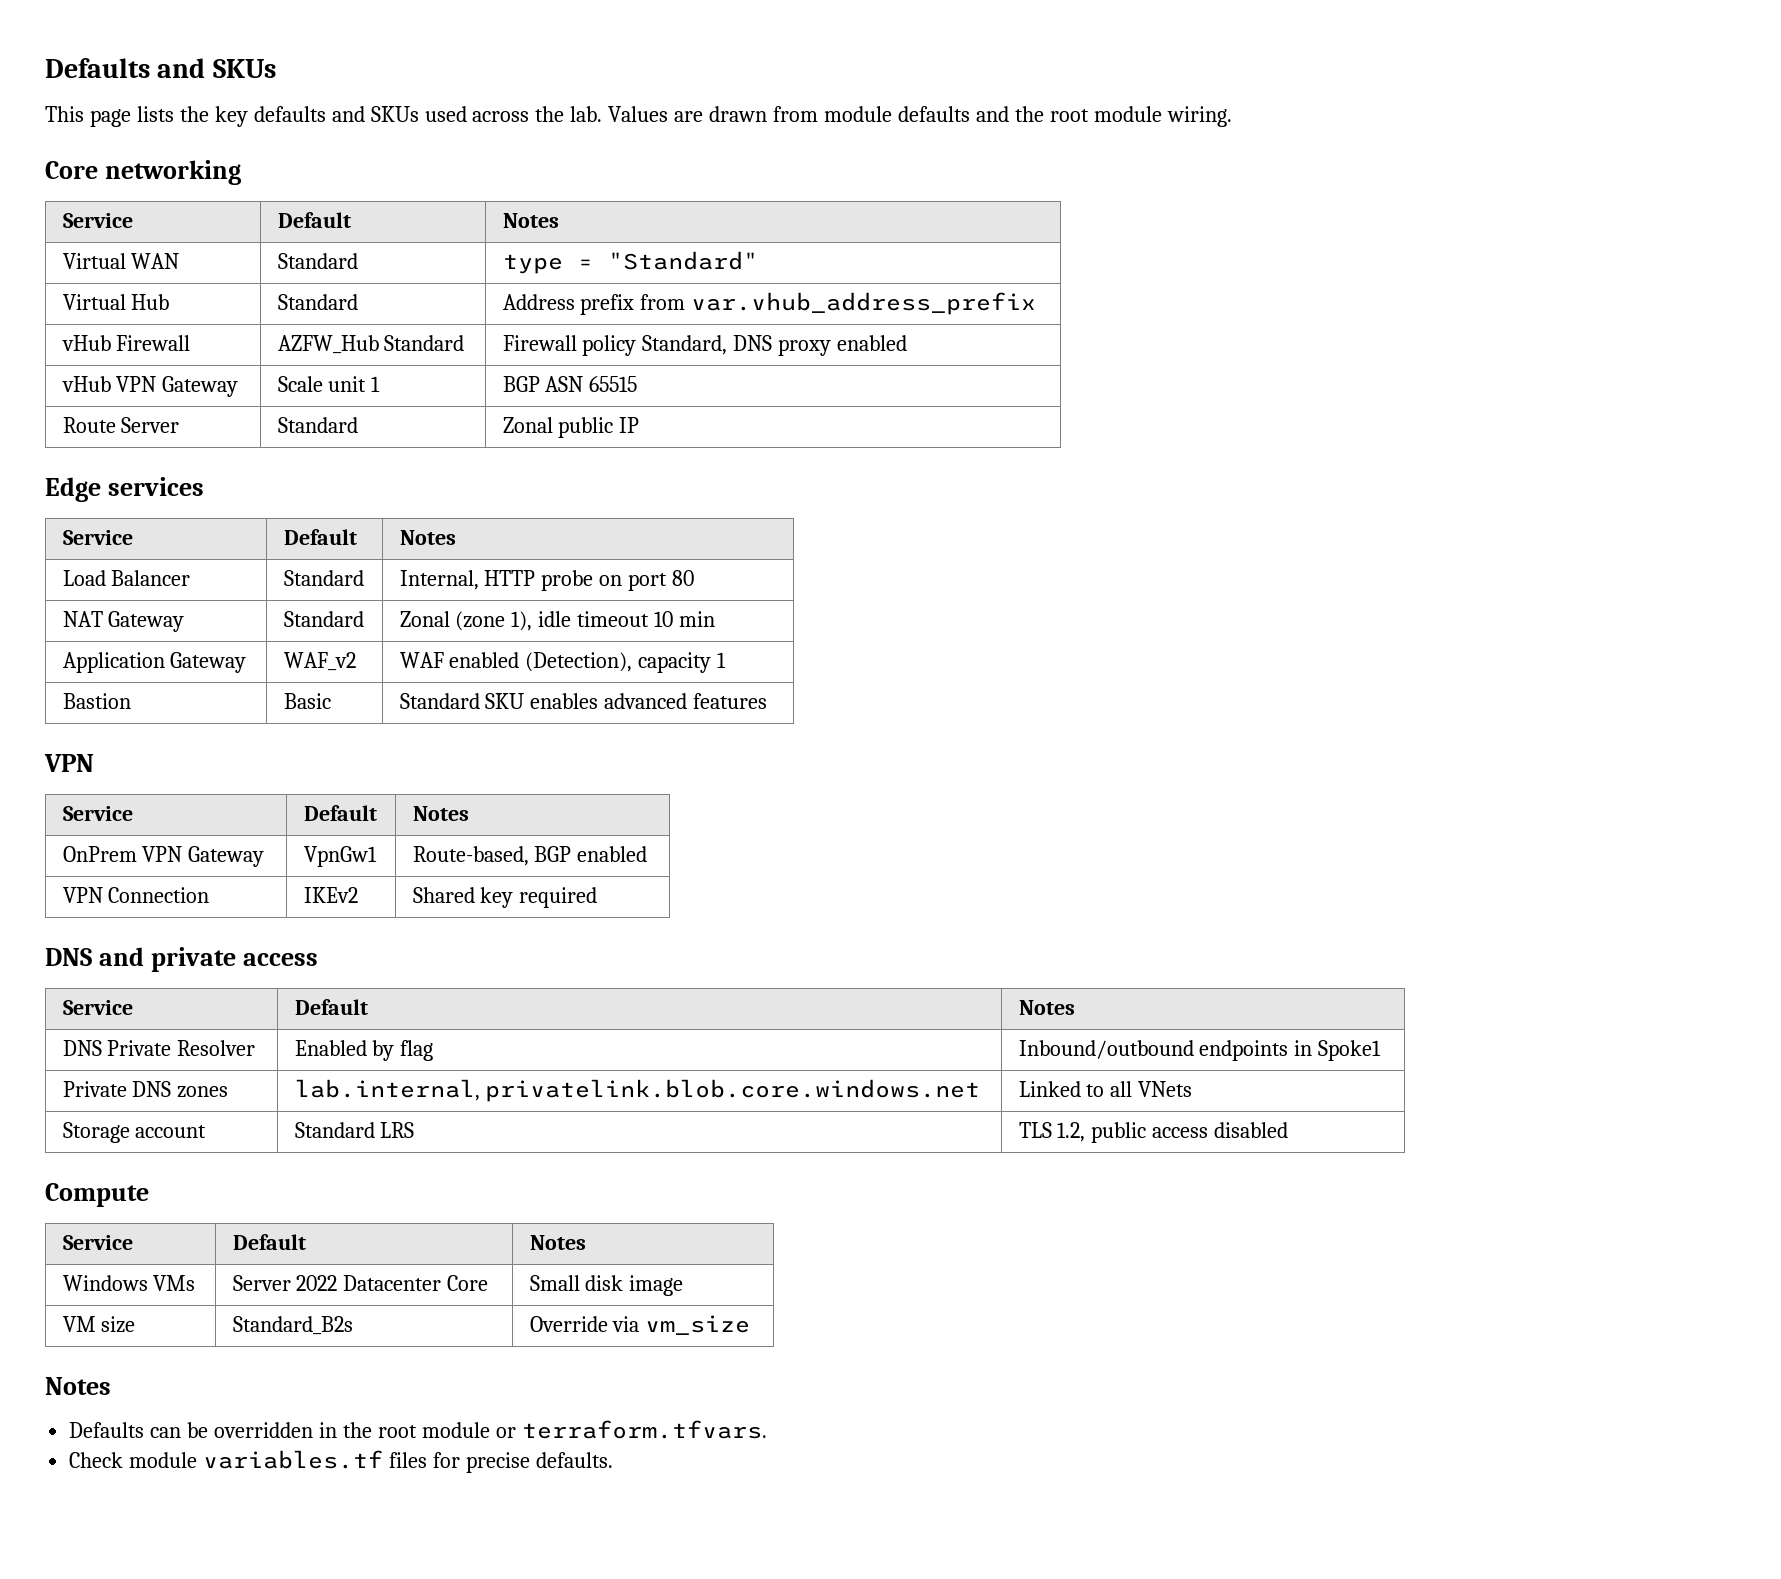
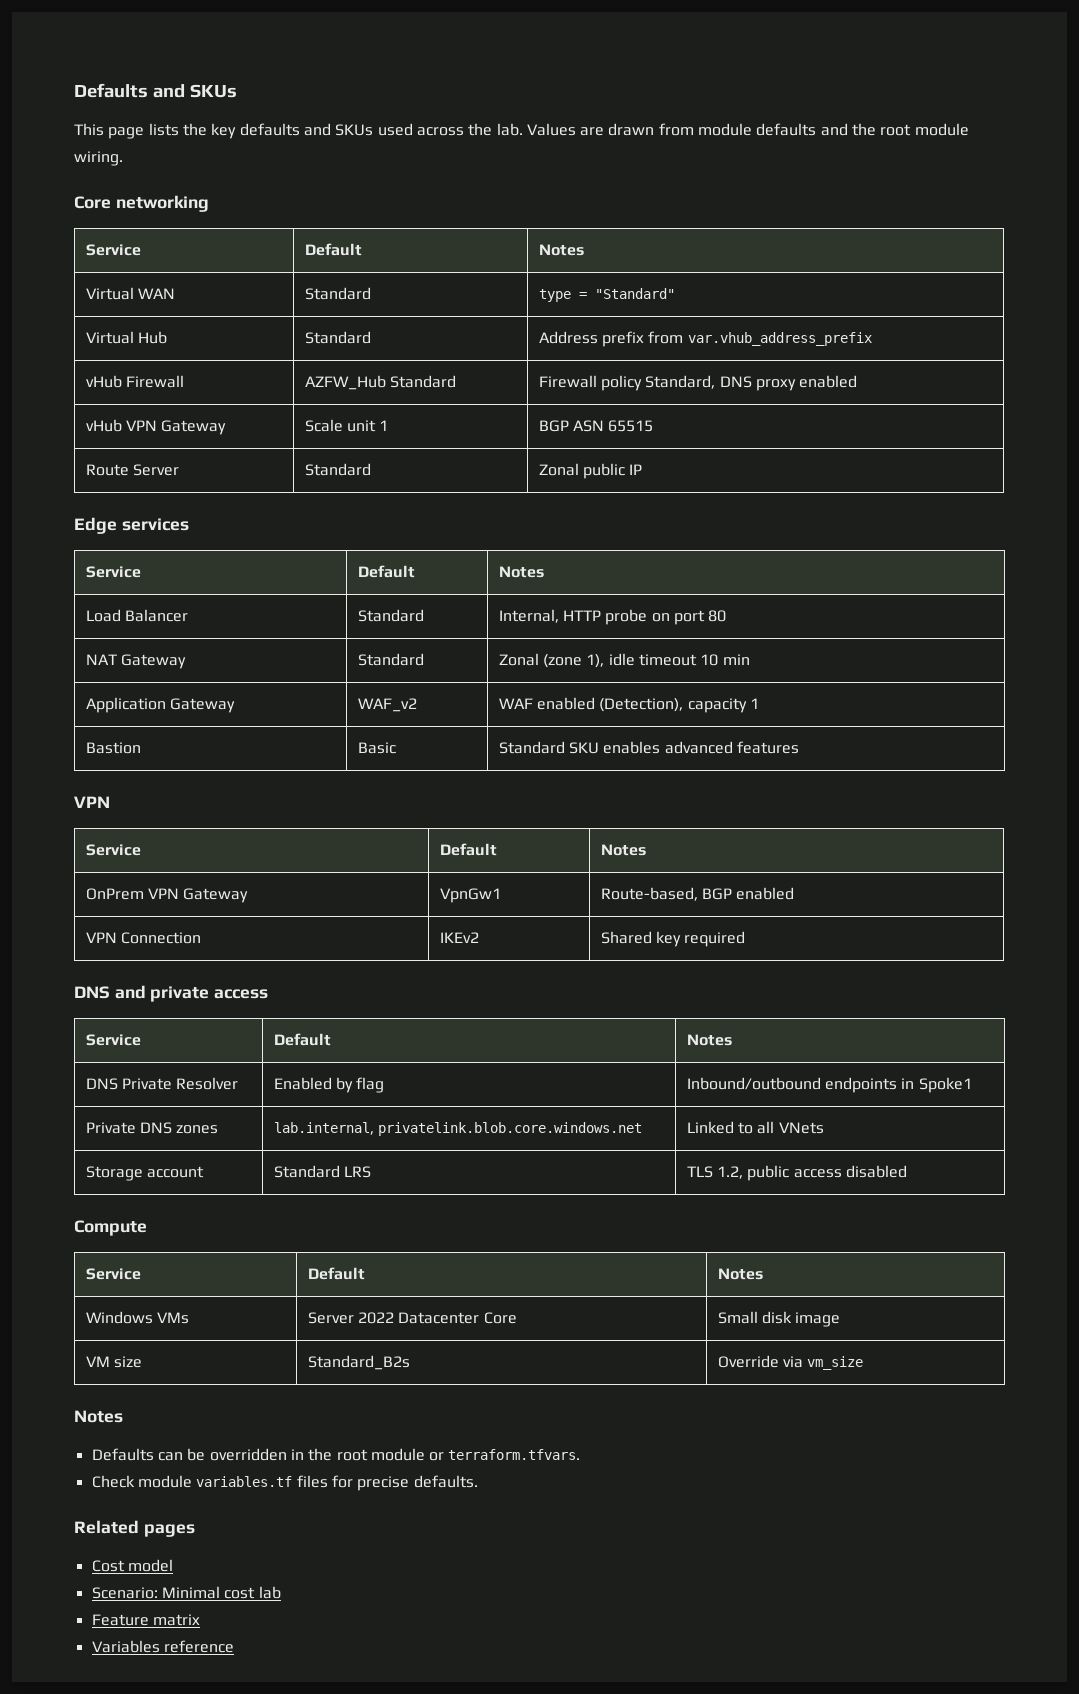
+ Related pages
+ Cost model
+ Scenario: Minimal cost lab
+ Feature matrix
+ Variables reference

